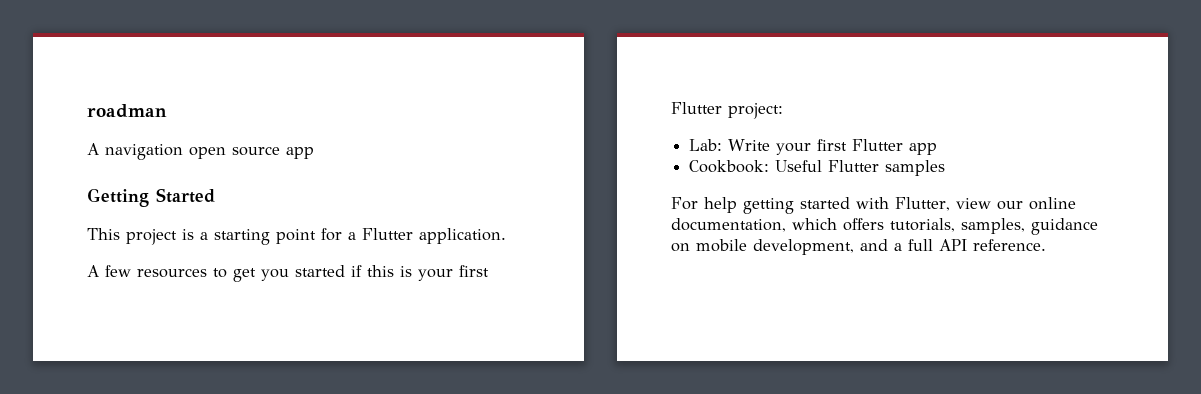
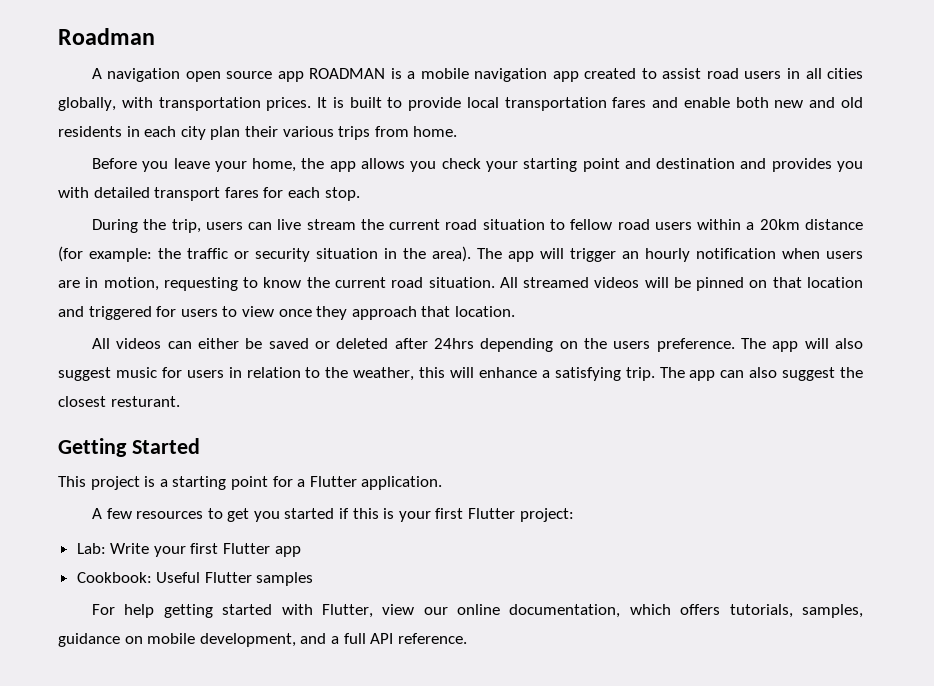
- roadman
+ Roadman
- A navigation open source app
+ A navigation open source app ROADMAN is a mobile navigation app created to assist road users in all cities globally, with transportation prices. It is built to provide local transportation fares and enable both new and old residents in each city plan their various trips from home.
+ Before you leave your home, the app allows you check your starting point and destination and provides you with detailed transport fares for each stop.
+ During the trip, users can live stream the current road situation to fellow road users within a 20km distance (for example: the traffic or security situation in the area). The app will trigger an hourly notification when users are in motion, requesting to know the current road situation. All streamed videos will be pinned on that location and triggered for users to view once they approach that location.
+ All videos can either be saved or deleted after 24hrs depending on the users preference. The app will also suggest music for users in relation to the weather, this will enhance a satisfying trip. The app can also suggest the closest resturant.

